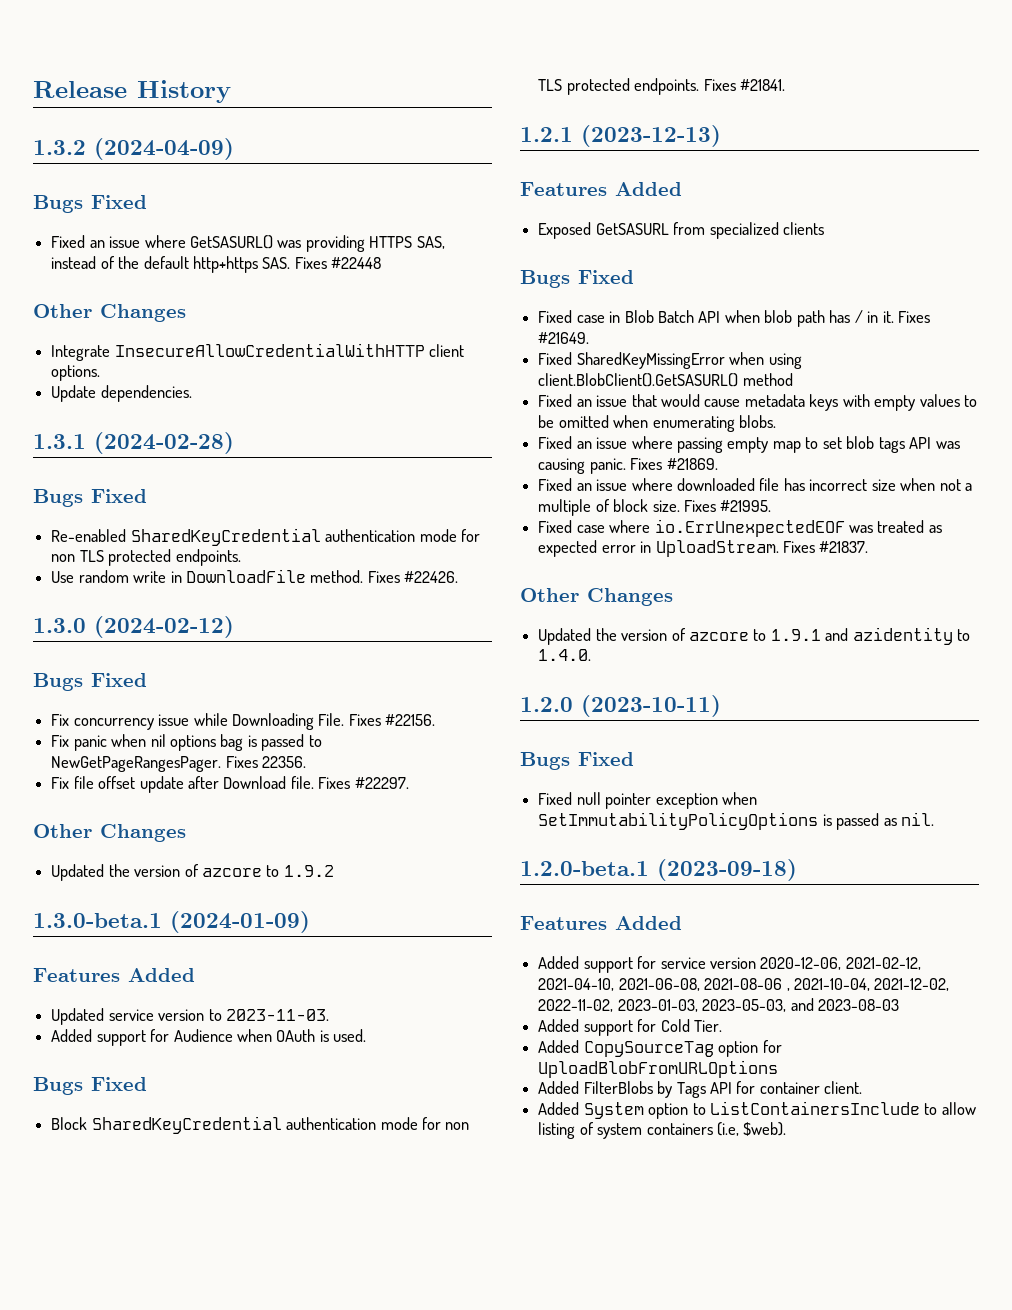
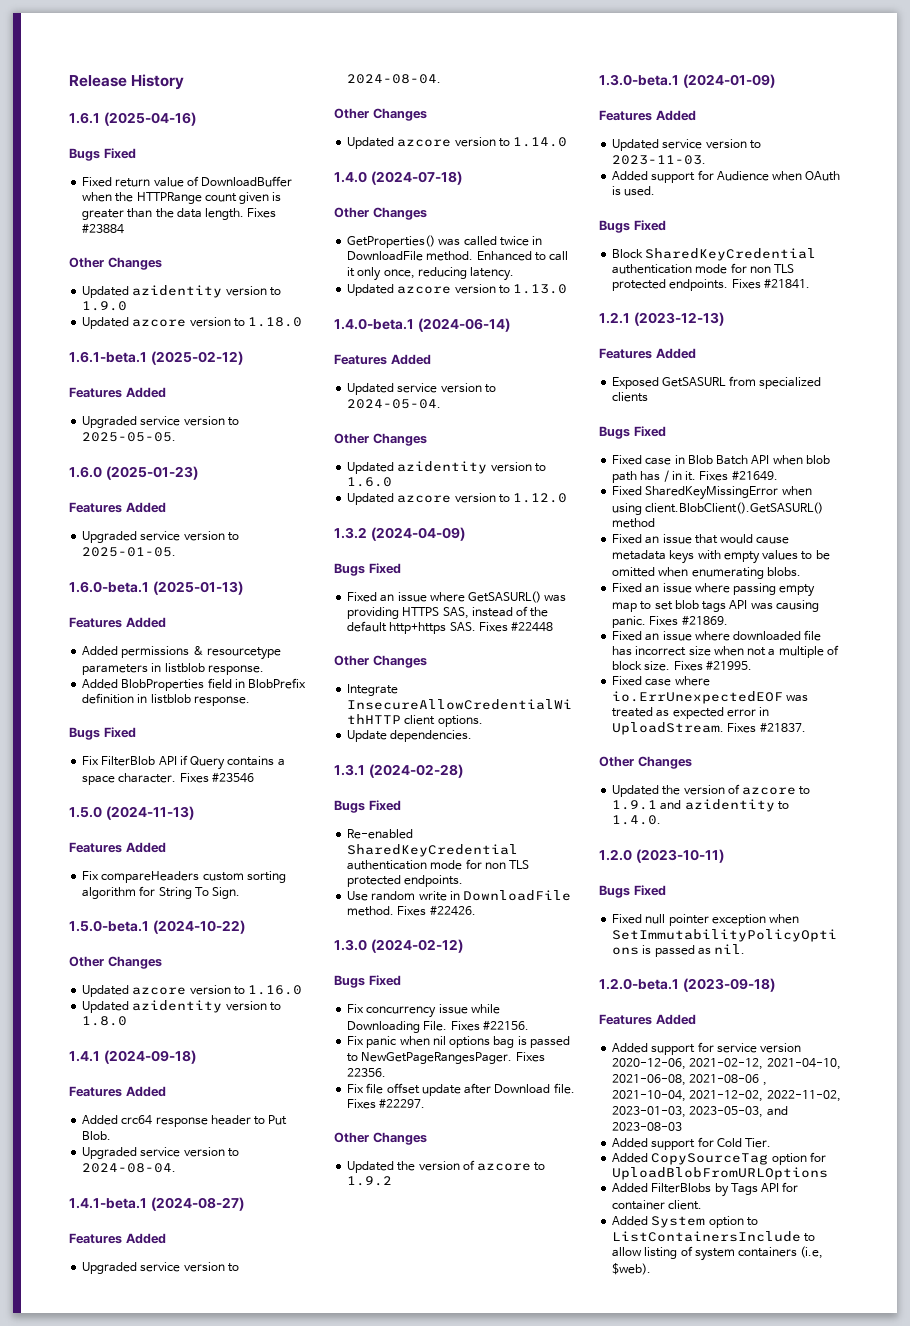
+ 1.6.1 (2025-04-16)
+ Bugs Fixed
+ Fixed return value of DownloadBuffer when the HTTPRange count given is greater than the data length. Fixes #23884
+ Other Changes
+ Updated azidentity version to 1.9.0
+ Updated azcore version to 1.18.0
+ 1.6.1-beta.1 (2025-02-12)
+ Features Added
+ Upgraded service version to 2025-05-05.
+ 1.6.0 (2025-01-23)
+ Features Added
+ Upgraded service version to 2025-01-05.
+ 1.6.0-beta.1 (2025-01-13)
+ Features Added
+ Added permissions & resourcetype parameters in listblob response.
+ Added BlobProperties field in BlobPrefix definition in listblob response.
+ Bugs Fixed
+ Fix FilterBlob API if Query contains a space character. Fixes #23546
+ 1.5.0 (2024-11-13)
+ Features Added
+ Fix compareHeaders custom sorting algorithm for String To Sign.
+ 1.5.0-beta.1 (2024-10-22)
+ Other Changes
+ Updated azcore version to 1.16.0
+ Updated azidentity version to 1.8.0
+ 1.4.1 (2024-09-18)
+ Features Added
+ Added crc64 response header to Put Blob.
+ Upgraded service version to 2024-08-04.
+ 1.4.1-beta.1 (2024-08-27)
+ Features Added
+ Upgraded service version to 2024-08-04.
+ Other Changes
+ Updated azcore version to 1.14.0
+ 1.4.0 (2024-07-18)
+ Other Changes
+ GetProperties() was called twice in DownloadFile method. Enhanced to call it only once, reducing latency.
+ Updated azcore version to 1.13.0
+ 1.4.0-beta.1 (2024-06-14)
+ Features Added
+ Updated service version to 2024-05-04.
+ Other Changes
+ Updated azidentity version to 1.6.0
+ Updated azcore version to 1.12.0

